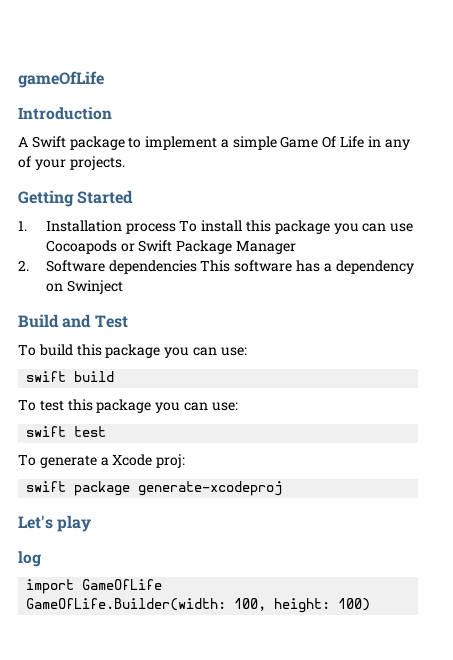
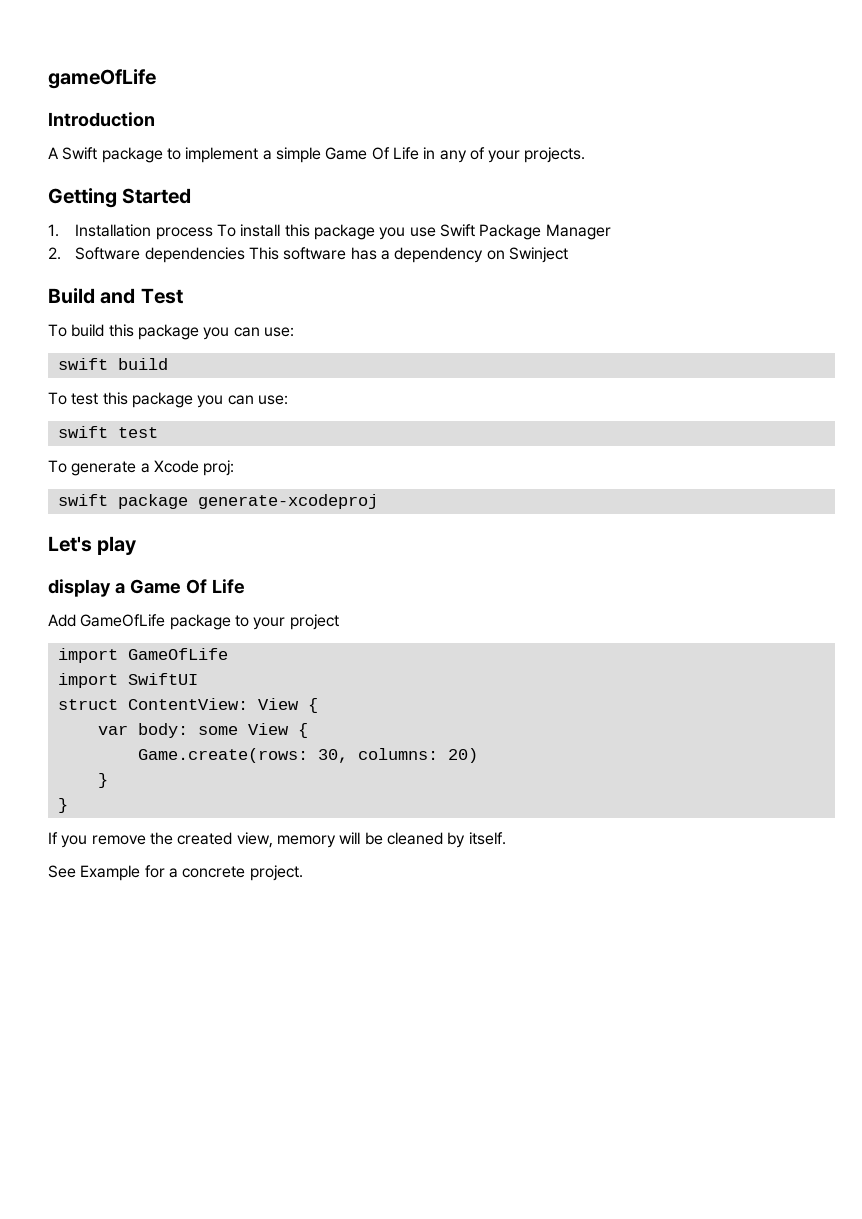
- 1. Installation process To install this package you can use Cocoapods or Swift Package Manager
+ 1. Installation process To install this package you use Swift Package Manager
- log
+ display a Game Of Life
+ Add GameOfLife package to your project
  import GameOfLife
- GameOfLife.Builder(width: 100, height: 100)
+ import SwiftUI
+ struct ContentView: View {
+ var body: some View {
+ Game.create(rows: 30, columns: 20)
+ }
+ }
+ If you remove the created view, memory will be cleaned by itself.
+ See Example for a concrete project.

